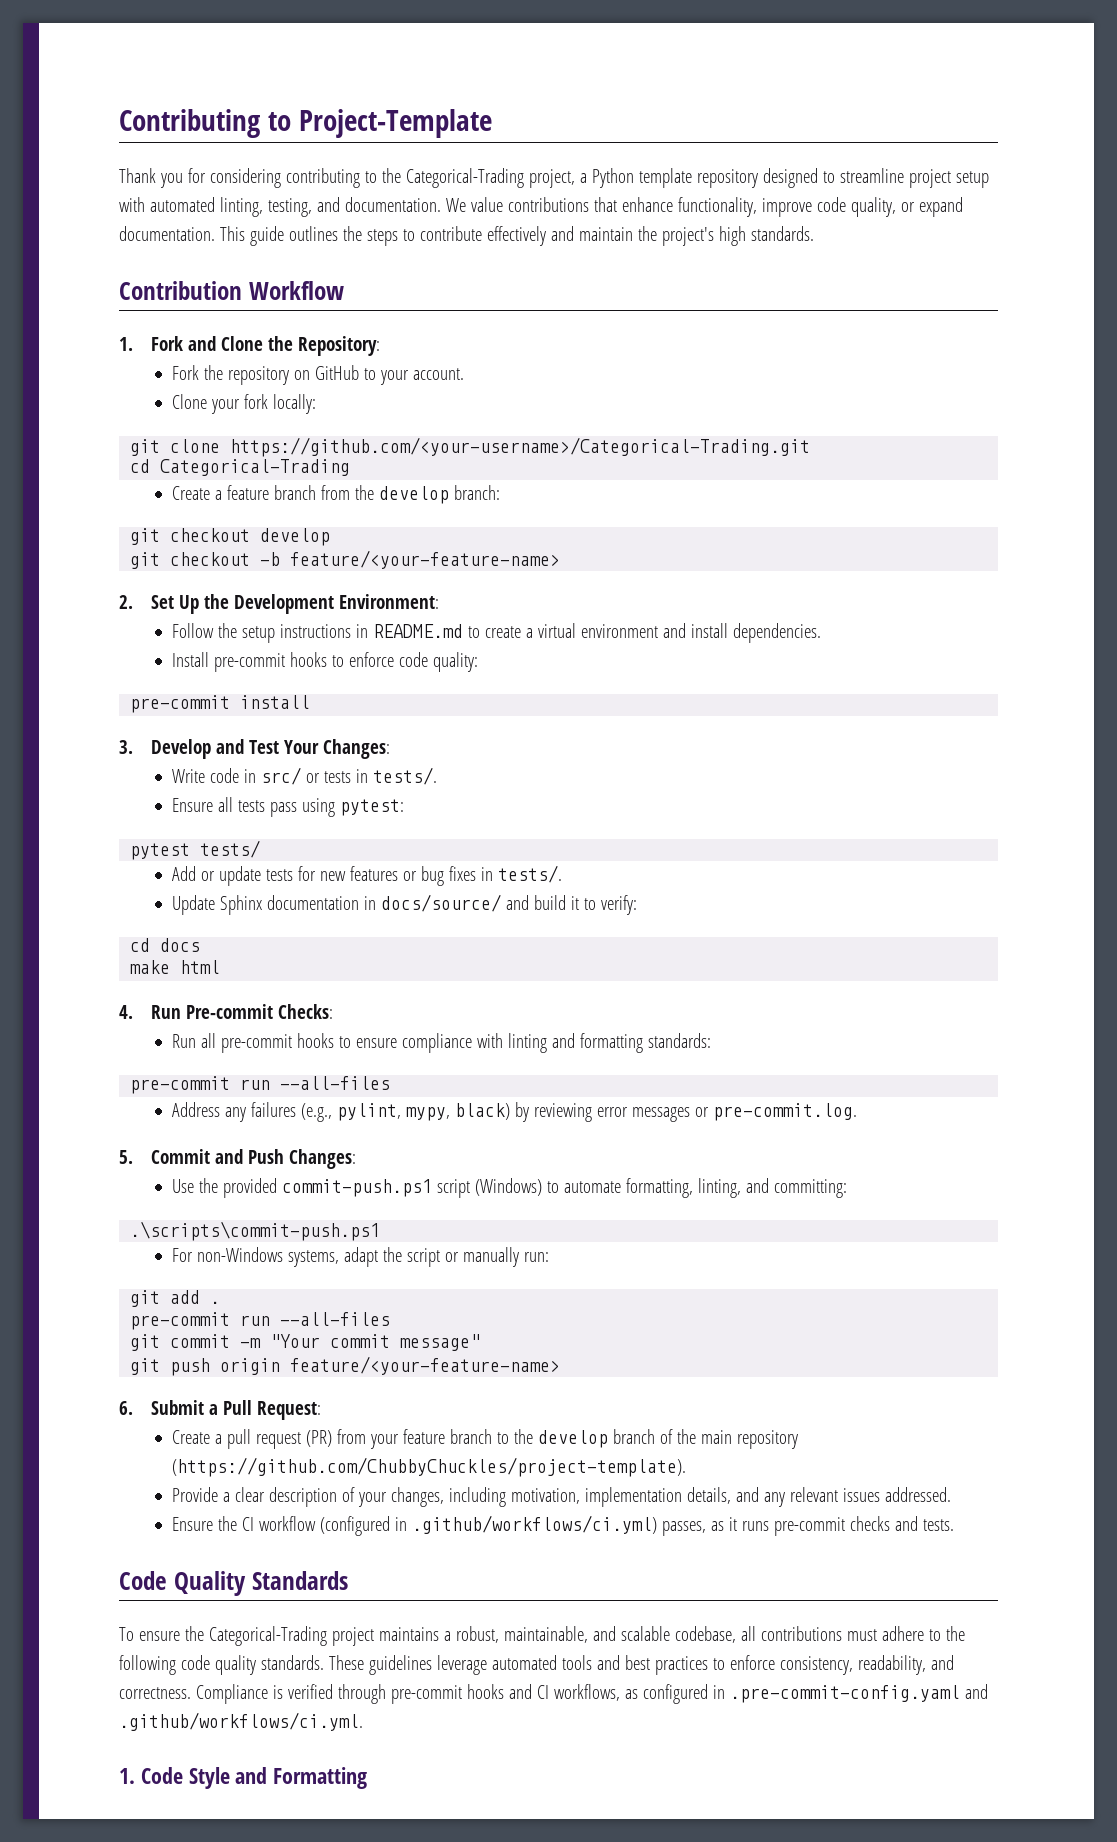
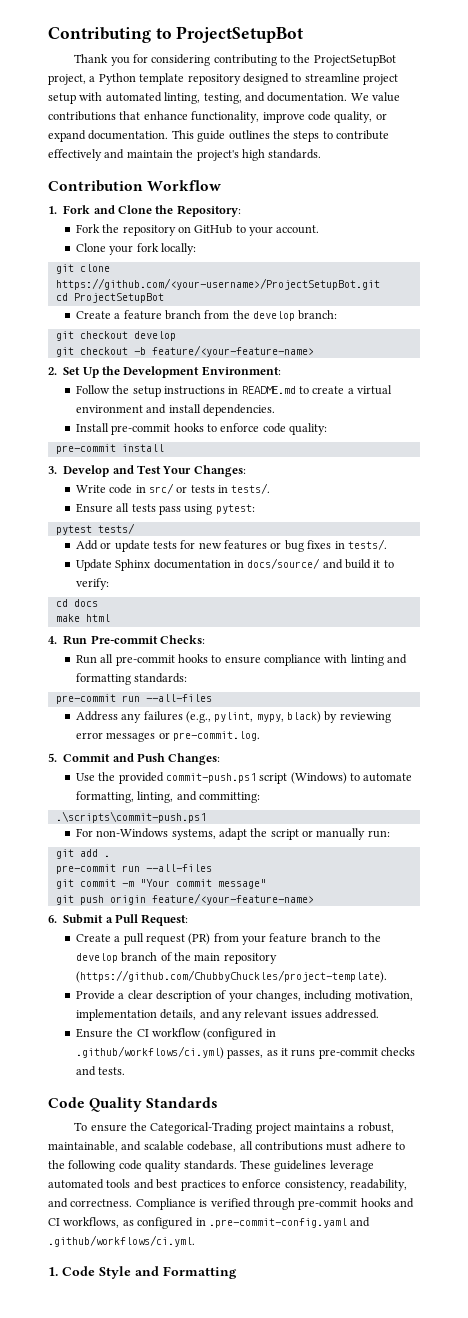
- Contributing to Project-Template
+ Contributing to ProjectSetupBot
- Thank you for considering contributing to the Categorical-Trading project, a Python template repository designed to streamline project setup with automated linting, testing, and documentation.
+ Thank you for considering contributing to the ProjectSetupBot project, a Python template repository designed to streamline project setup with automated linting, testing, and documentation.
- git clone https://github.com/<your-username>/Categorical-Trading.git
- cd Categorical-Trading
+ git clone https://github.com/<your-username>/ProjectSetupBot.git
+ cd ProjectSetupBot

